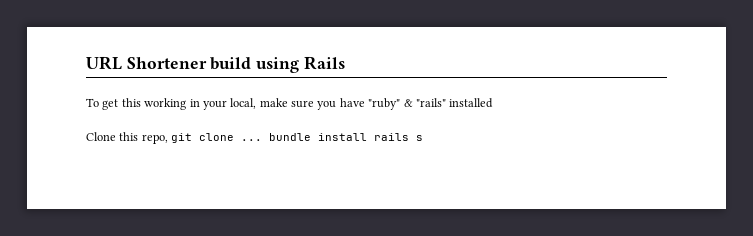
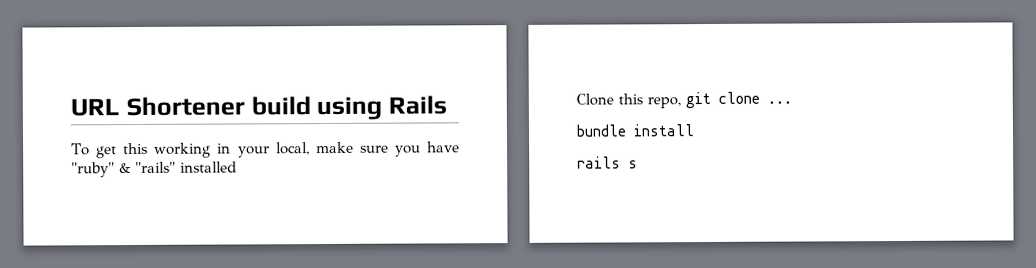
- Clone this repo, git clone ... bundle install rails s
+ Clone this repo, git clone ...
+ bundle install
+ rails s

